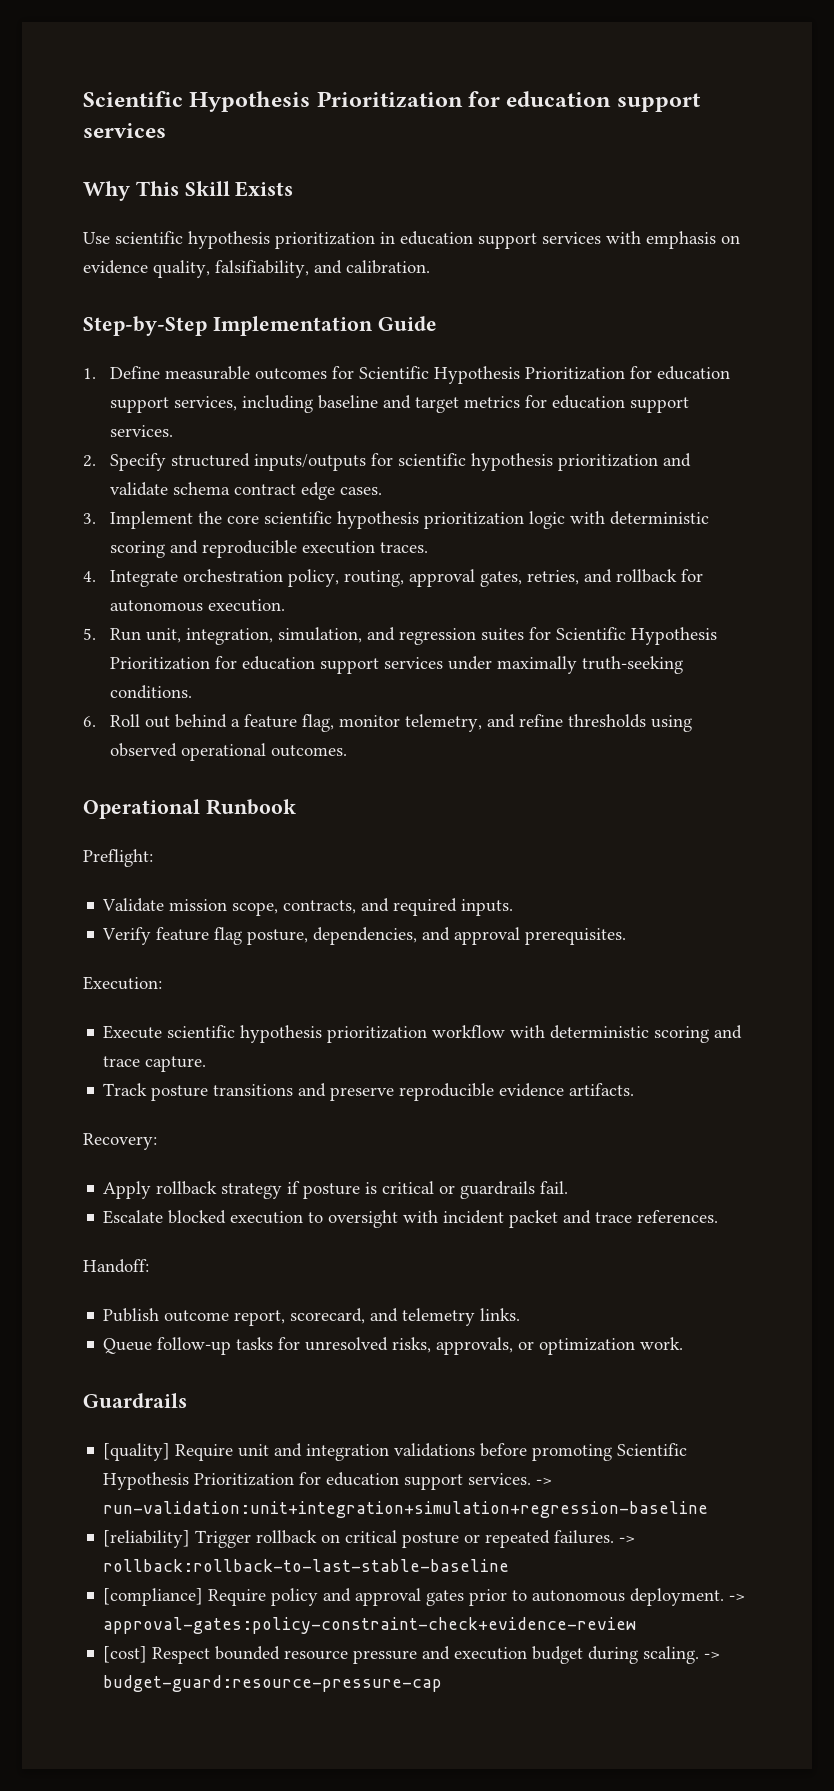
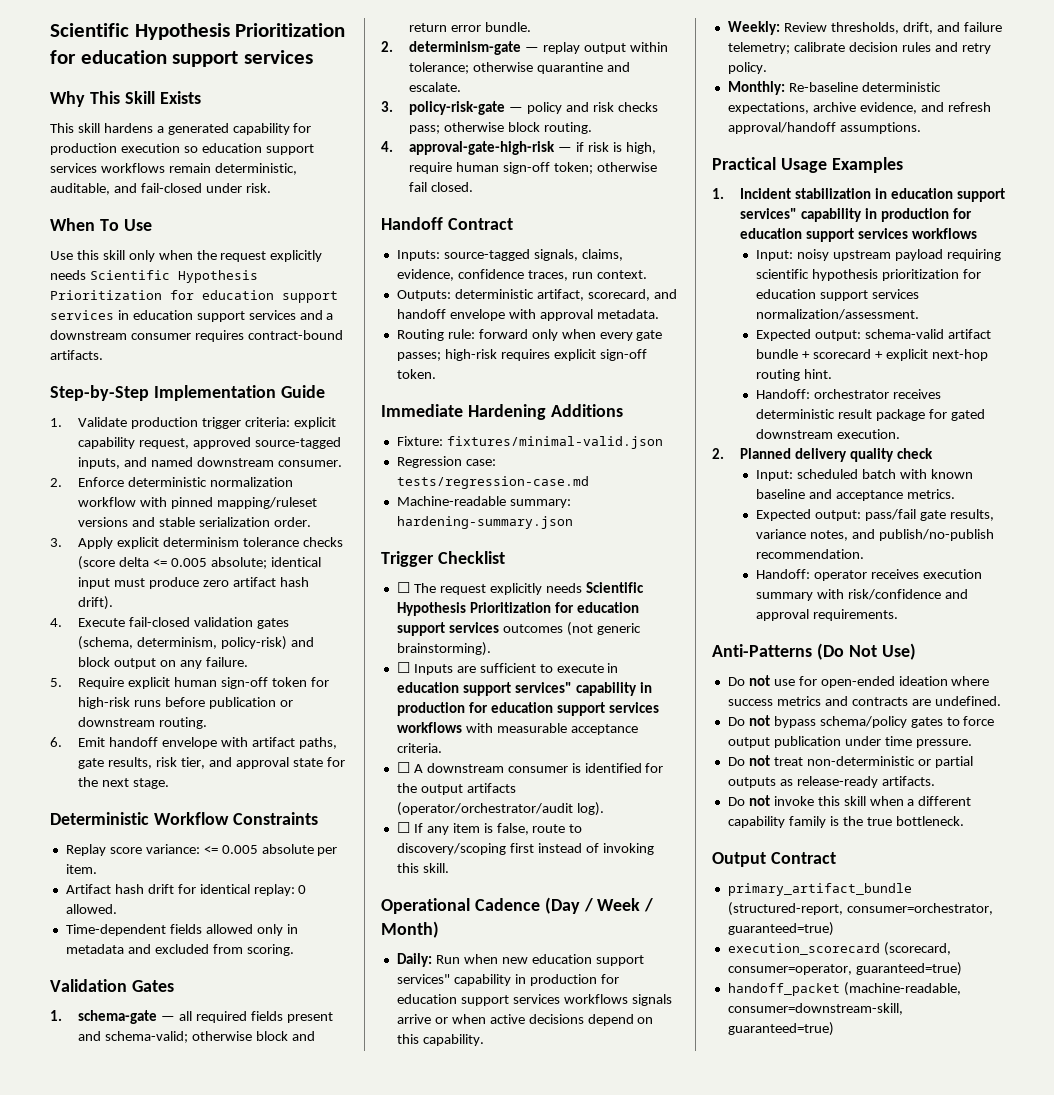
- Use scientific hypothesis prioritization in education support services with emphasis on evidence quality, falsifiability, and calibration.
+ This skill hardens a generated capability for production execution so education support services workflows remain deterministic, auditable, and fail-closed under risk.
+ When To Use
+ Use this skill only when the request explicitly needs Scientific Hypothesis Prioritization for education support services in education support services and a downstream consumer requires contract-bound artifacts.
  Step-by-Step Implementation Guide
- 1. Define measurable outcomes for Scientific Hypothesis Prioritization for education support services, including baseline and target metrics for education support services.
- 2. Specify structured inputs/outputs for scientific hypothesis prioritization and validate schema contract edge cases.
- 3. Implement the core scientific hypothesis prioritization logic with deterministic scoring and reproducible execution traces.
- 4. Integrate orchestration policy, routing, approval gates, retries, and rollback for autonomous execution.
- 5. Run unit, integration, simulation, and regression suites for Scientific Hypothesis Prioritization for education support services under maximally truth-seeking conditions.
- 6. Roll out behind a feature flag, monitor telemetry, and refine thresholds using observed operational outcomes.
- Operational Runbook
- Preflight:
- Validate mission scope, contracts, and required inputs.
- Verify feature flag posture, dependencies, and approval prerequisites.
- Execution:
- Execute scientific hypothesis prioritization workflow with deterministic scoring and trace capture.
- Track posture transitions and preserve reproducible evidence artifacts.
- Recovery:
- Apply rollback strategy if posture is critical or guardrails fail.
- Escalate blocked execution to oversight with incident packet and trace references.
- Handoff:
- Publish outcome report, scorecard, and telemetry links.
- Queue follow-up tasks for unresolved risks, approvals, or optimization work.
- Guardrails
- [quality] Require unit and integration validations before promoting Scientific Hypothesis Prioritization for education support services. -> run-validation:unit+integration+simulation+regression-baseline
- [reliability] Trigger rollback on critical posture or repeated failures. -> rollback:rollback-to-last-stable-baseline
- [compliance] Require policy and approval gates prior to autonomous deployment. -> approval-gates:policy-constraint-check+evidence-review
- [cost] Respect bounded resource pressure and execution budget during scaling. -> budget-guard:resource-pressure-cap
+ 1. Validate production trigger criteria: explicit capability request, approved source-tagged inputs, and named downstream consumer.
+ 2. Enforce deterministic normalization workflow with pinned mapping/ruleset versions and stable serialization order.
+ 3. Apply explicit determinism tolerance checks (score delta <= 0.005 absolute; identical input must produce zero artifact hash drift).
+ 4. Execute fail-closed validation gates (schema, determinism, policy-risk) and block output on any failure.
+ 5. Require explicit human sign-off token for high-risk runs before publication or downstream routing.
+ 6. Emit handoff envelope with artifact paths, gate results, risk tier, and approval state for the next stage.
+ Deterministic Workflow Constraints
+ Replay score variance: <= 0.005 absolute per item.
+ Artifact hash drift for identical replay: 0 allowed.
+ Time-dependent fields allowed only in metadata and excluded from scoring.
+ Validation Gates
+ 1. schema-gate — all required fields present and schema-valid; otherwise block and return error bundle.
+ 2. determinism-gate — replay output within tolerance; otherwise quarantine and escalate.
+ 3. policy-risk-gate — policy and risk checks pass; otherwise block routing.
+ 4. approval-gate-high-risk — if risk is high, require human sign-off token; otherwise fail closed.
+ Handoff Contract
+ Inputs: source-tagged signals, claims, evidence, confidence traces, run context.
+ Outputs: deterministic artifact, scorecard, and handoff envelope with approval metadata.
+ Routing rule: forward only when every gate passes; high-risk requires explicit sign-off token.
+ Immediate Hardening Additions
+ Fixture: fixtures/minimal-valid.json
+ Regression case: tests/regression-case.md
+ Machine-readable summary: hardening-summary.json
+ Trigger Checklist
+ ☐ The request explicitly needs Scientific Hypothesis Prioritization for education support services outcomes (not generic brainstorming).
+ ☐ Inputs are sufficient to execute in education support services" capability in production for education support services workflows with measurable acceptance criteria.
+ ☐ A downstream consumer is identified for the output artifacts (operator/orchestrator/audit log).
+ ☐ If any item is false, route to discovery/scoping first instead of invoking this skill.
+ Operational Cadence (Day / Week / Month)
+ Daily: Run when new education support services" capability in production for education support services workflows signals arrive or when active decisions depend on this capability.
+ Weekly: Review thresholds, drift, and failure telemetry; calibrate decision rules and retry policy.
+ Monthly: Re-baseline deterministic expectations, archive evidence, and refresh approval/handoff assumptions.
+ Practical Usage Examples
+ 1. Incident stabilization in education support services" capability in production for education support services workflows
+ Input: noisy upstream payload requiring scientific hypothesis prioritization for education support services normalization/assessment.
+ Expected output: schema-valid artifact bundle + scorecard + explicit next-hop routing hint.
+ Handoff: orchestrator receives deterministic result package for gated downstream execution.
+ 2. Planned delivery quality check
+ Input: scheduled batch with known baseline and acceptance metrics.
+ Expected output: pass/fail gate results, variance notes, and publish/no-publish recommendation.
+ Handoff: operator receives execution summary with risk/confidence and approval requirements.
+ Anti-Patterns (Do Not Use)
+ Do not use for open-ended ideation where success metrics and contracts are undefined.
+ Do not bypass schema/policy gates to force output publication under time pressure.
+ Do not treat non-deterministic or partial outputs as release-ready artifacts.
+ Do not invoke this skill when a different capability family is the true bottleneck.
+ Output Contract
+ primary_artifact_bundle (structured-report, consumer=orchestrator, guaranteed=true)
+ execution_scorecard (scorecard, consumer=operator, guaranteed=true)
+ handoff_packet (machine-readable, consumer=downstream-skill, guaranteed=true)

